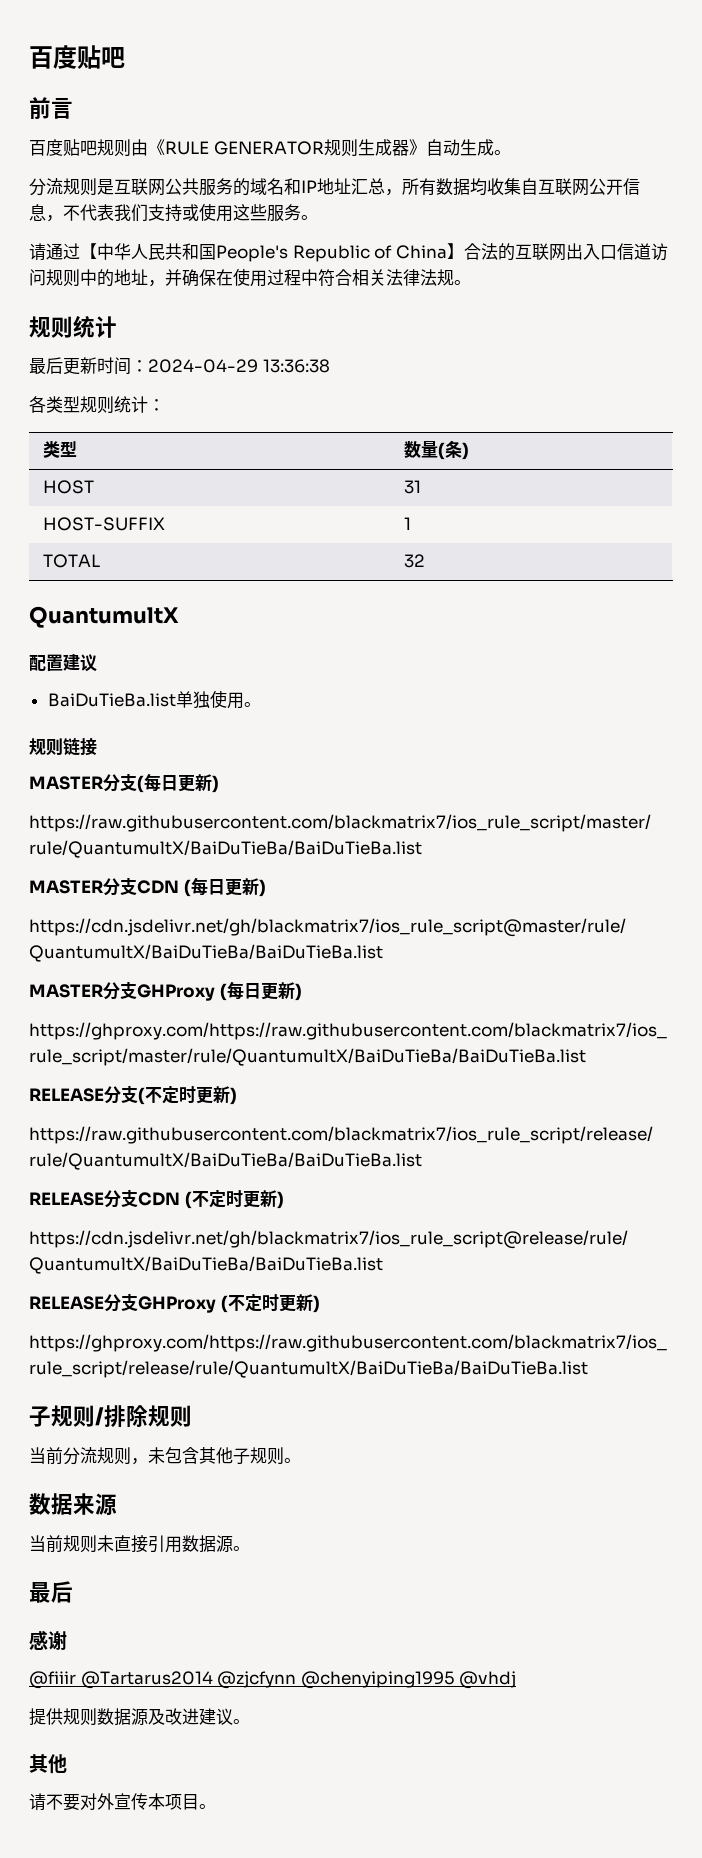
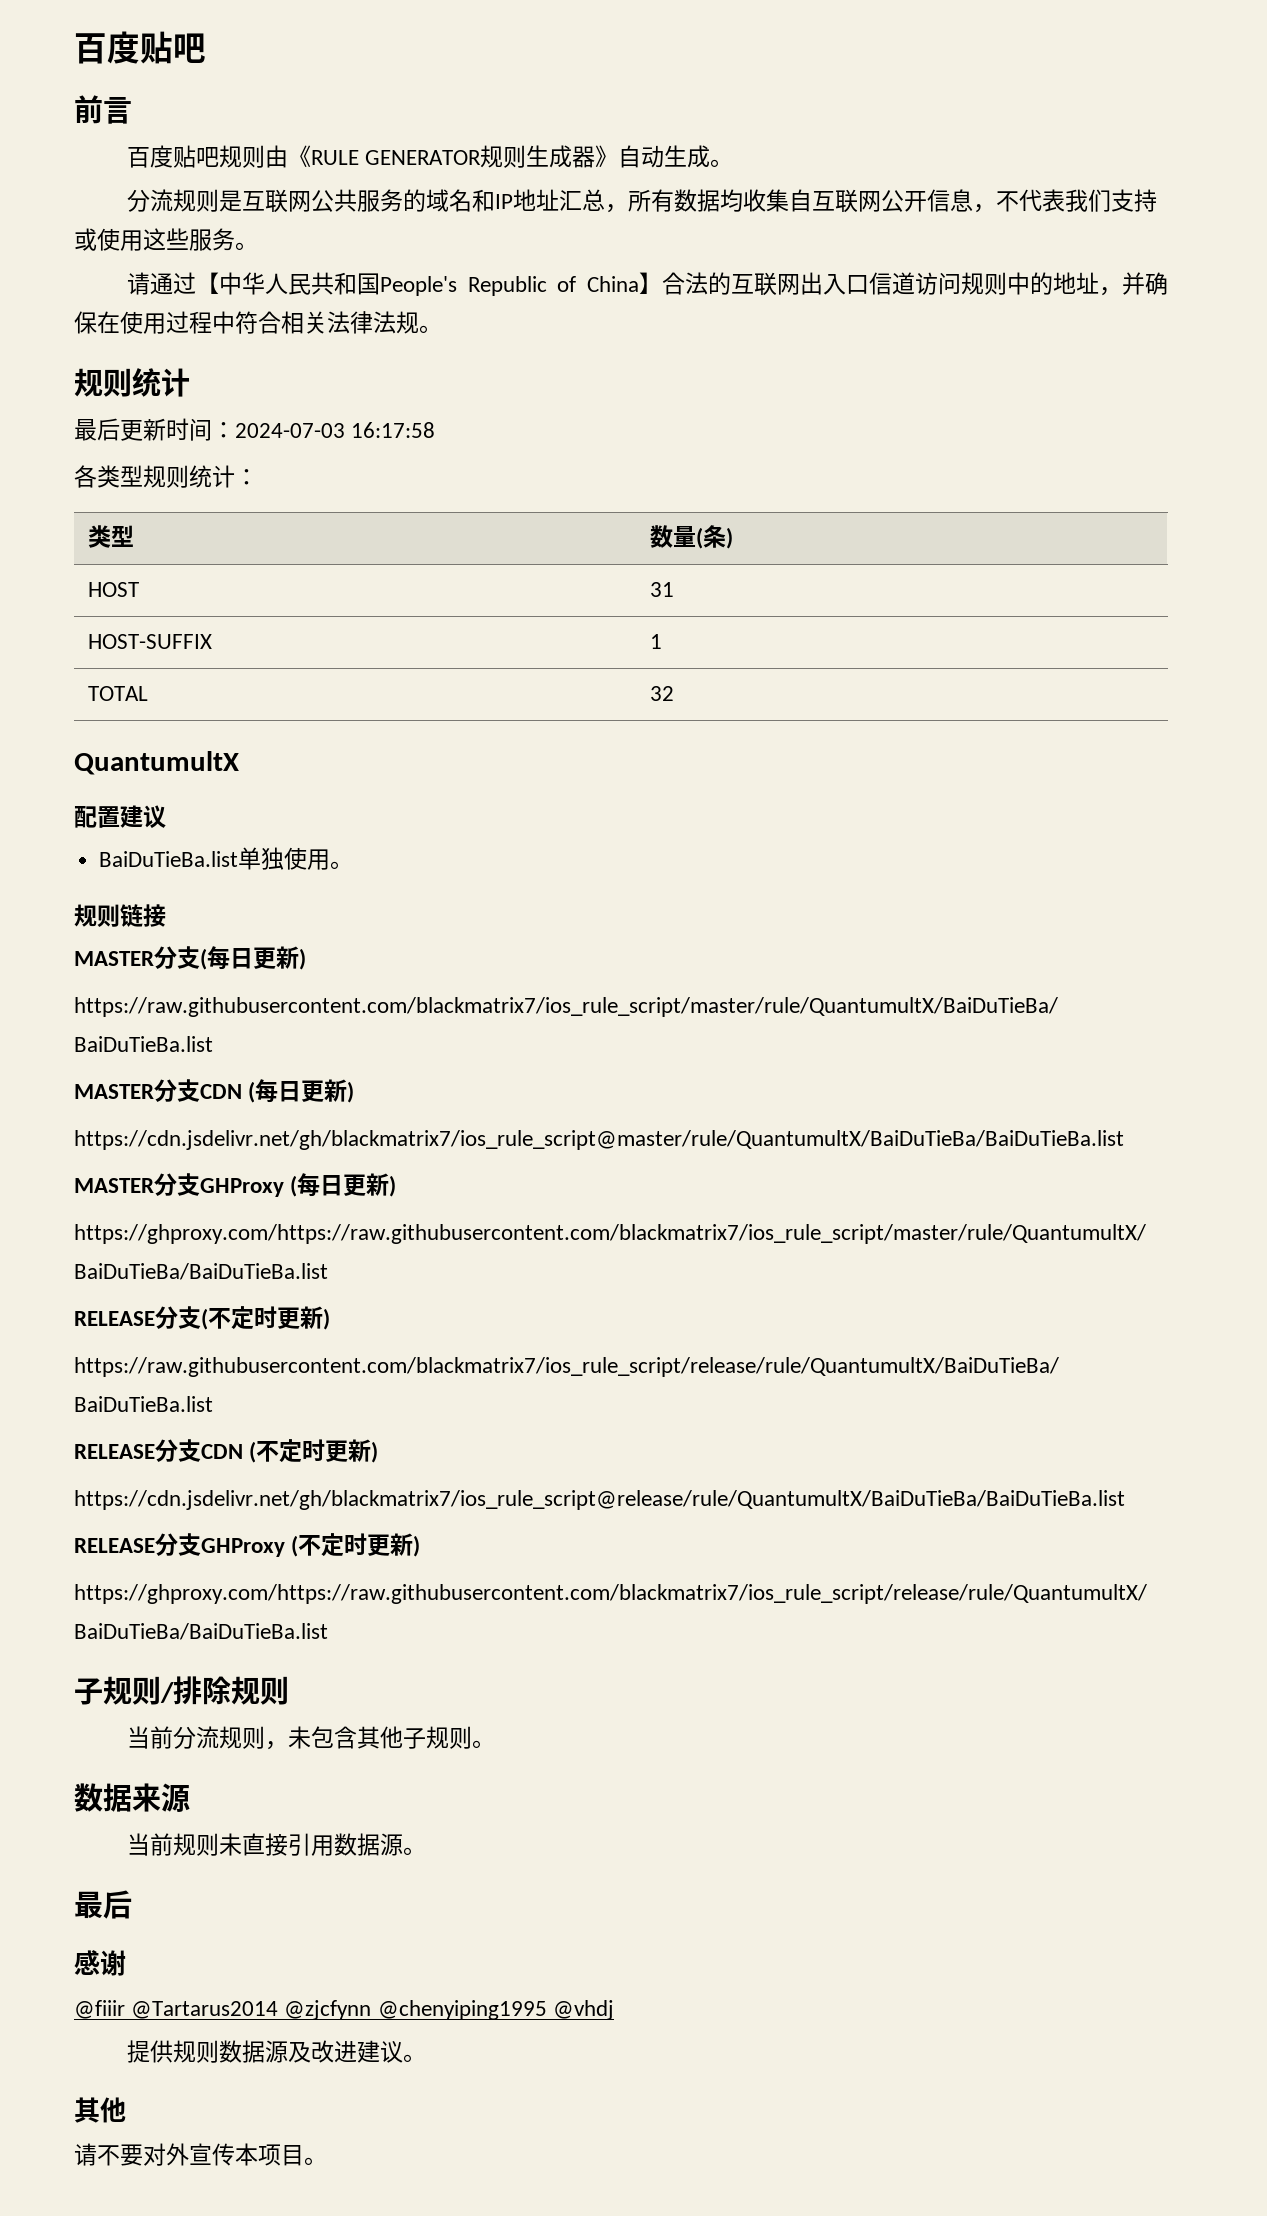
- 最后更新时间：2024-04-29 13:36:38
+ 最后更新时间：2024-07-03 16:17:58

